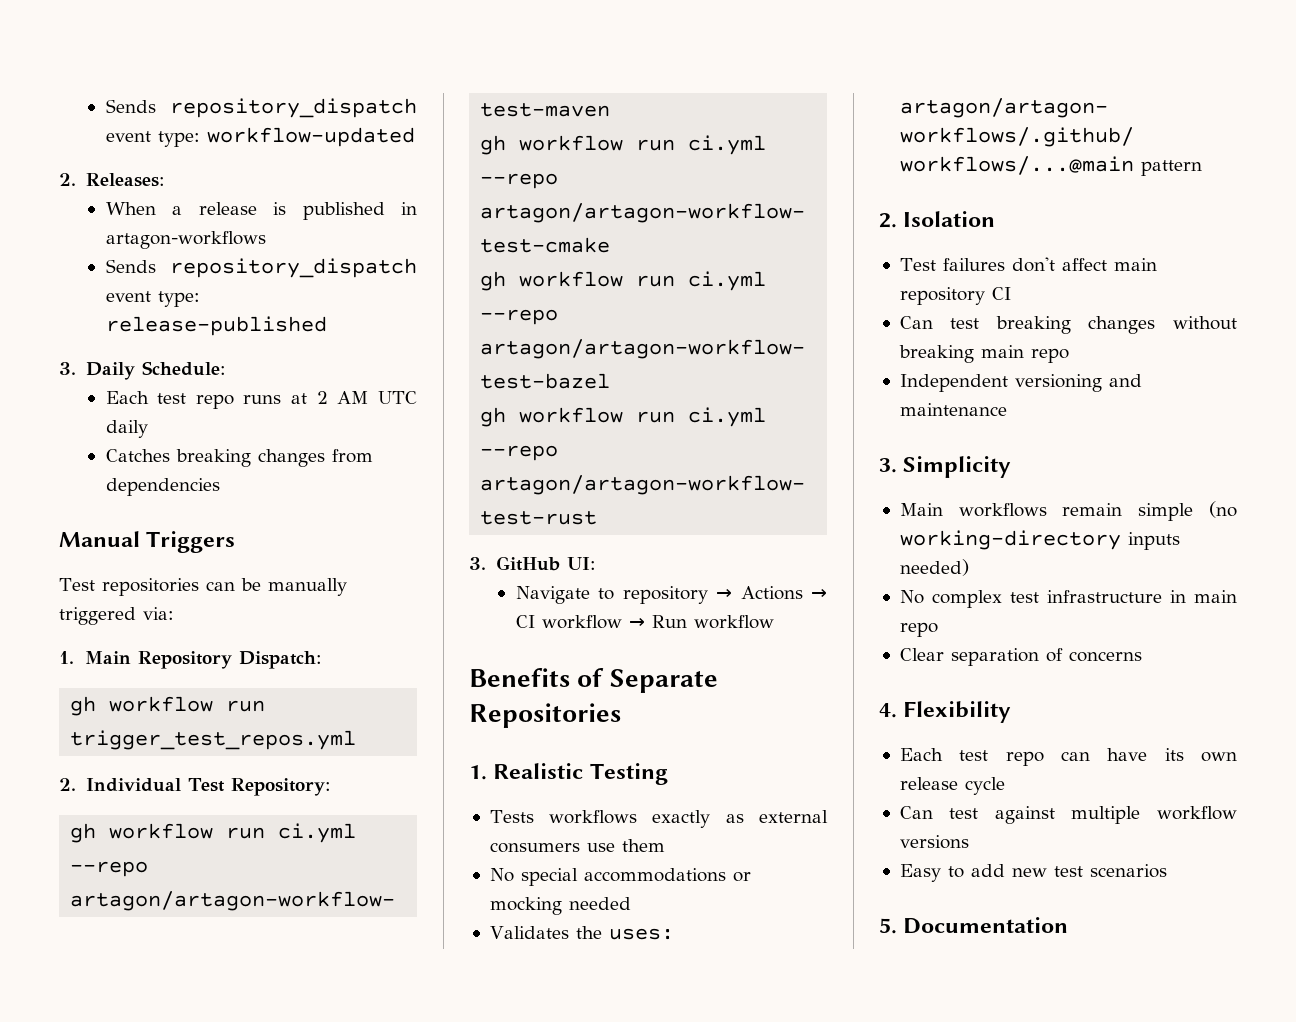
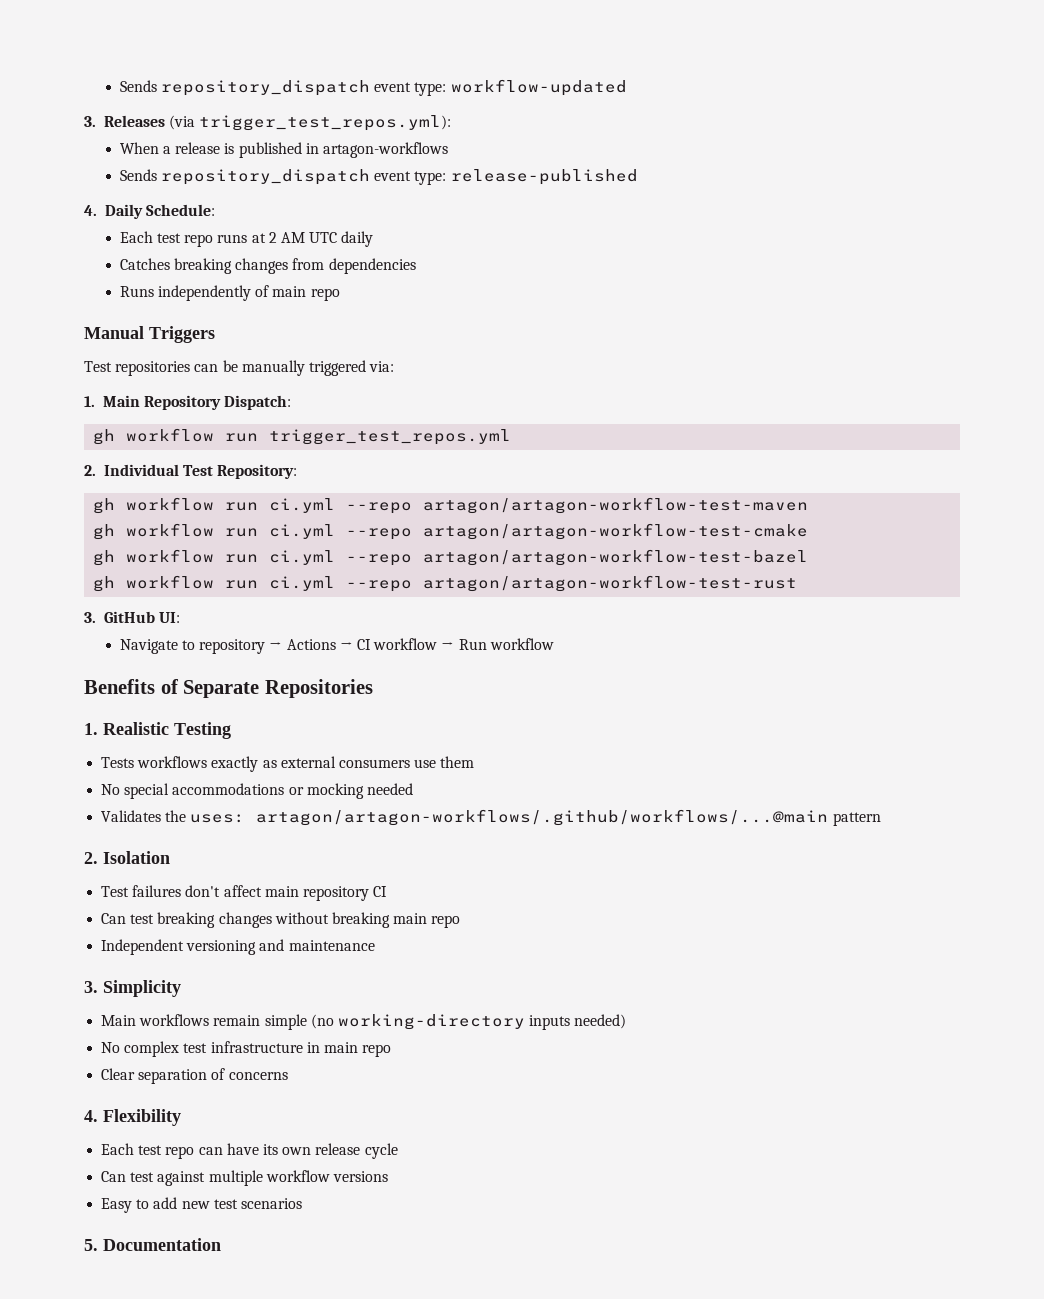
- 2. Releases:
+ 3. Releases (via trigger_test_repos.yml):
- 3. Daily Schedule:
+ 4. Daily Schedule:
+ Runs independently of main repo

